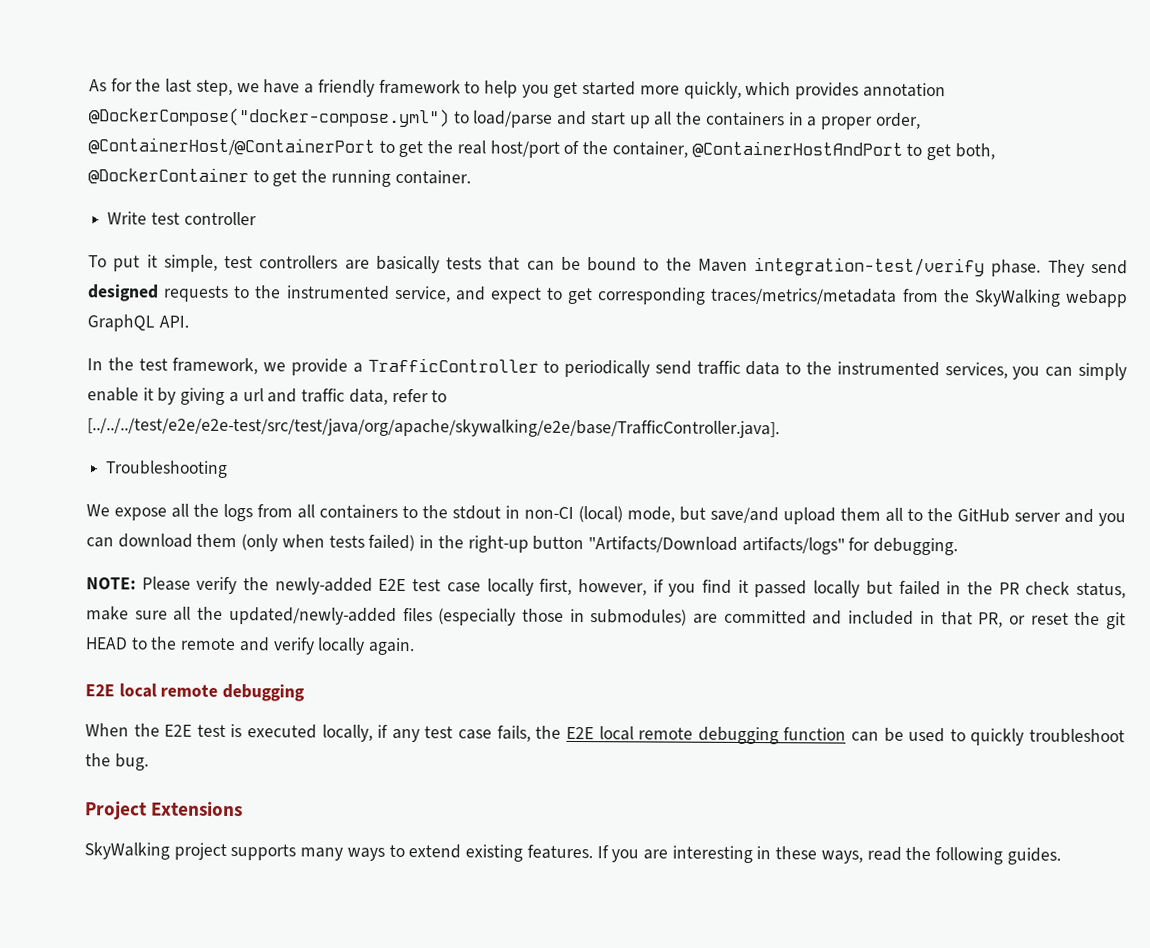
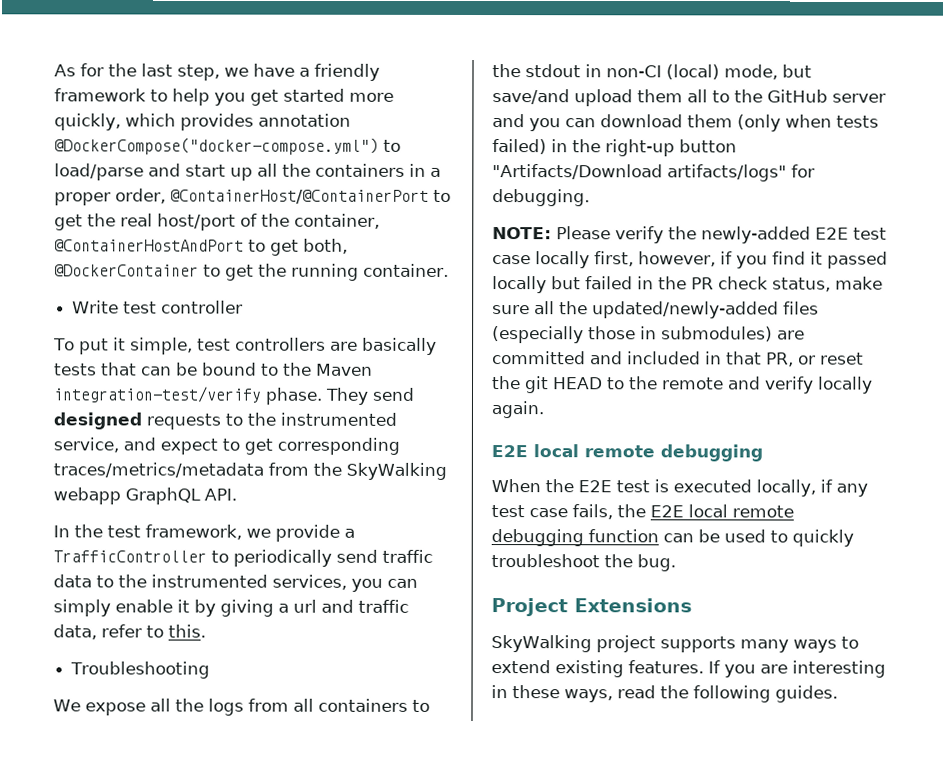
- In the test framework, we provide a TrafficController to periodically send traffic data to the instrumented services, you can simply enable it by giving a url and traffic data, refer to [../../../test/e2e/e2e-test/src/test/java/org/apache/skywalking/e2e/base/TrafficController.java].
+ In the test framework, we provide a TrafficController to periodically send traffic data to the instrumented services, you can simply enable it by giving a url and traffic data, refer to this.

